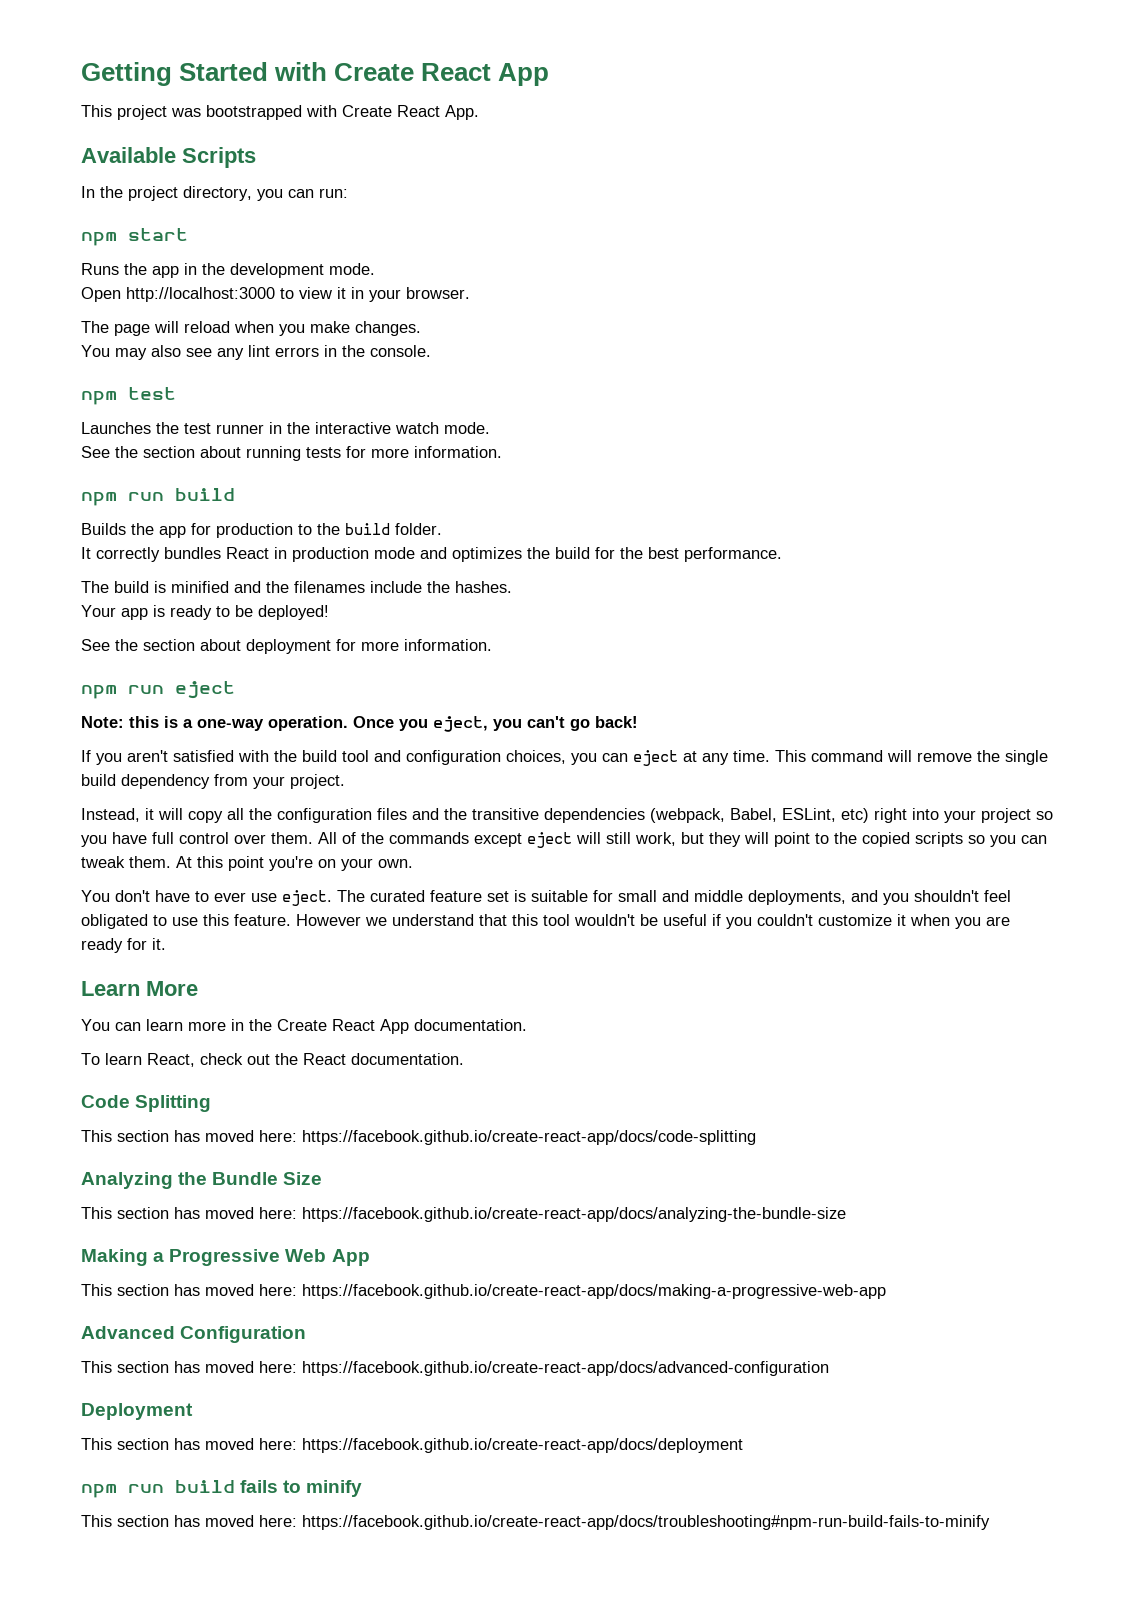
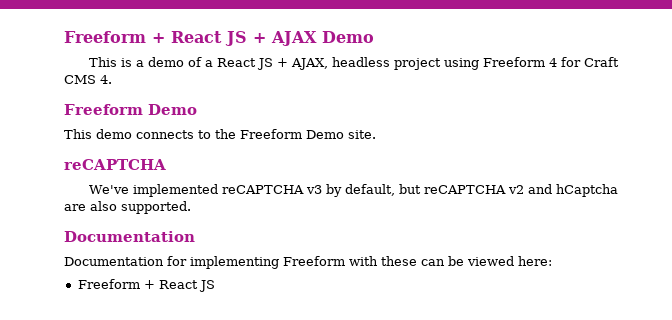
- Getting Started with Create React App
- This project was bootstrapped with Create React App.
- Available Scripts
- In the project directory, you can run:
- npm start
- Runs the app in the development mode.
- Open http://localhost:3000 to view it in your browser.
- The page will reload when you make changes.
- You may also see any lint errors in the console.
- npm test
- Launches the test runner in the interactive watch mode.
- See the section about running tests for more information.
- npm run build
- Builds the app for production to the build folder.
- It correctly bundles React in production mode and optimizes the build for the best performance.
- The build is minified and the filenames include the hashes.
- Your app is ready to be deployed!
- See the section about deployment for more information.
- npm run eject
- Note: this is a one-way operation. Once you eject, you can't go back!
- If you aren't satisfied with the build tool and configuration choices, you can eject at any time. This command will remove the single build dependency from your project.
- Instead, it will copy all the configuration files and the transitive dependencies (webpack, Babel, ESLint, etc) right into your project so you have full control over them. All of the commands except eject will still work, but they will point to the copied scripts so you can tweak them. At this point you're on your own.
- You don't have to ever use eject. The curated feature set is suitable for small and middle deployments, and you shouldn't feel obligated to use this feature. However we understand that this tool wouldn't be useful if you couldn't customize it when you are ready for it.
- Learn More
- You can learn more in the Create React App documentation.
- To learn React, check out the React documentation.
- Code Splitting
- This section has moved here: https://facebook.github.io/create-react-app/docs/code-splitting
- Analyzing the Bundle Size
- This section has moved here: https://facebook.github.io/create-react-app/docs/analyzing-the-bundle-size
- Making a Progressive Web App
- This section has moved here: https://facebook.github.io/create-react-app/docs/making-a-progressive-web-app
- Advanced Configuration
- This section has moved here: https://facebook.github.io/create-react-app/docs/advanced-configuration
- Deployment
- This section has moved here: https://facebook.github.io/create-react-app/docs/deployment
- npm run build fails to minify
- This section has moved here: https://facebook.github.io/create-react-app/docs/troubleshooting#npm-run-build-fails-to-minify
+ Freeform + React JS + AJAX Demo
+ This is a demo of a React JS + AJAX, headless project using Freeform 4 for Craft CMS 4.
+ Freeform Demo
+ This demo connects to the Freeform Demo site.
+ reCAPTCHA
+ We've implemented reCAPTCHA v3 by default, but reCAPTCHA v2 and hCaptcha are also supported.
+ Documentation
+ Documentation for implementing Freeform with these can be viewed here:
+ Freeform + React JS

